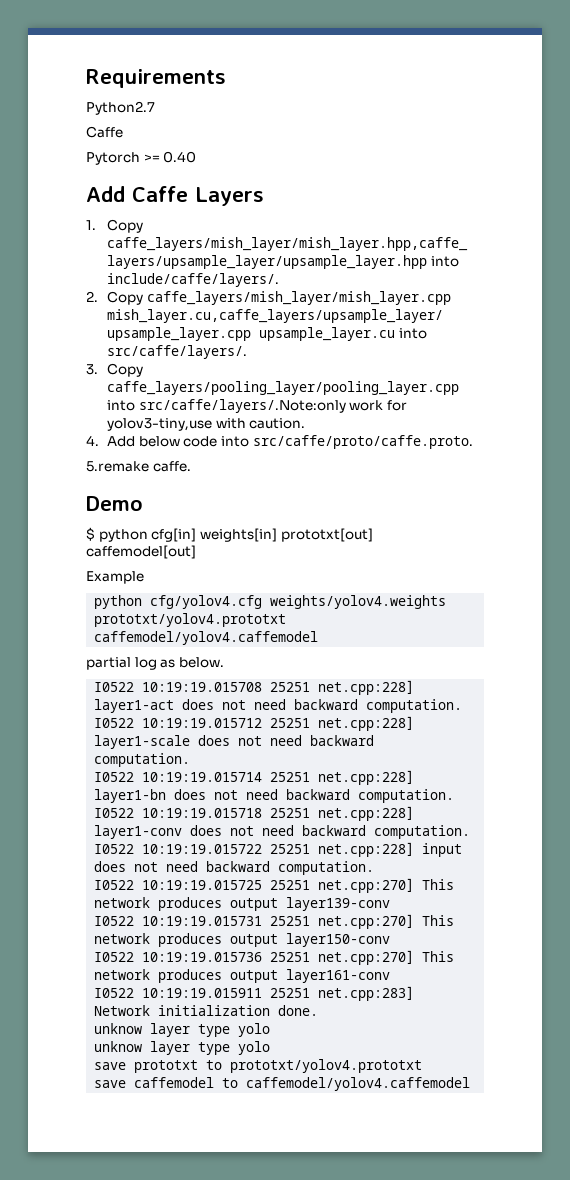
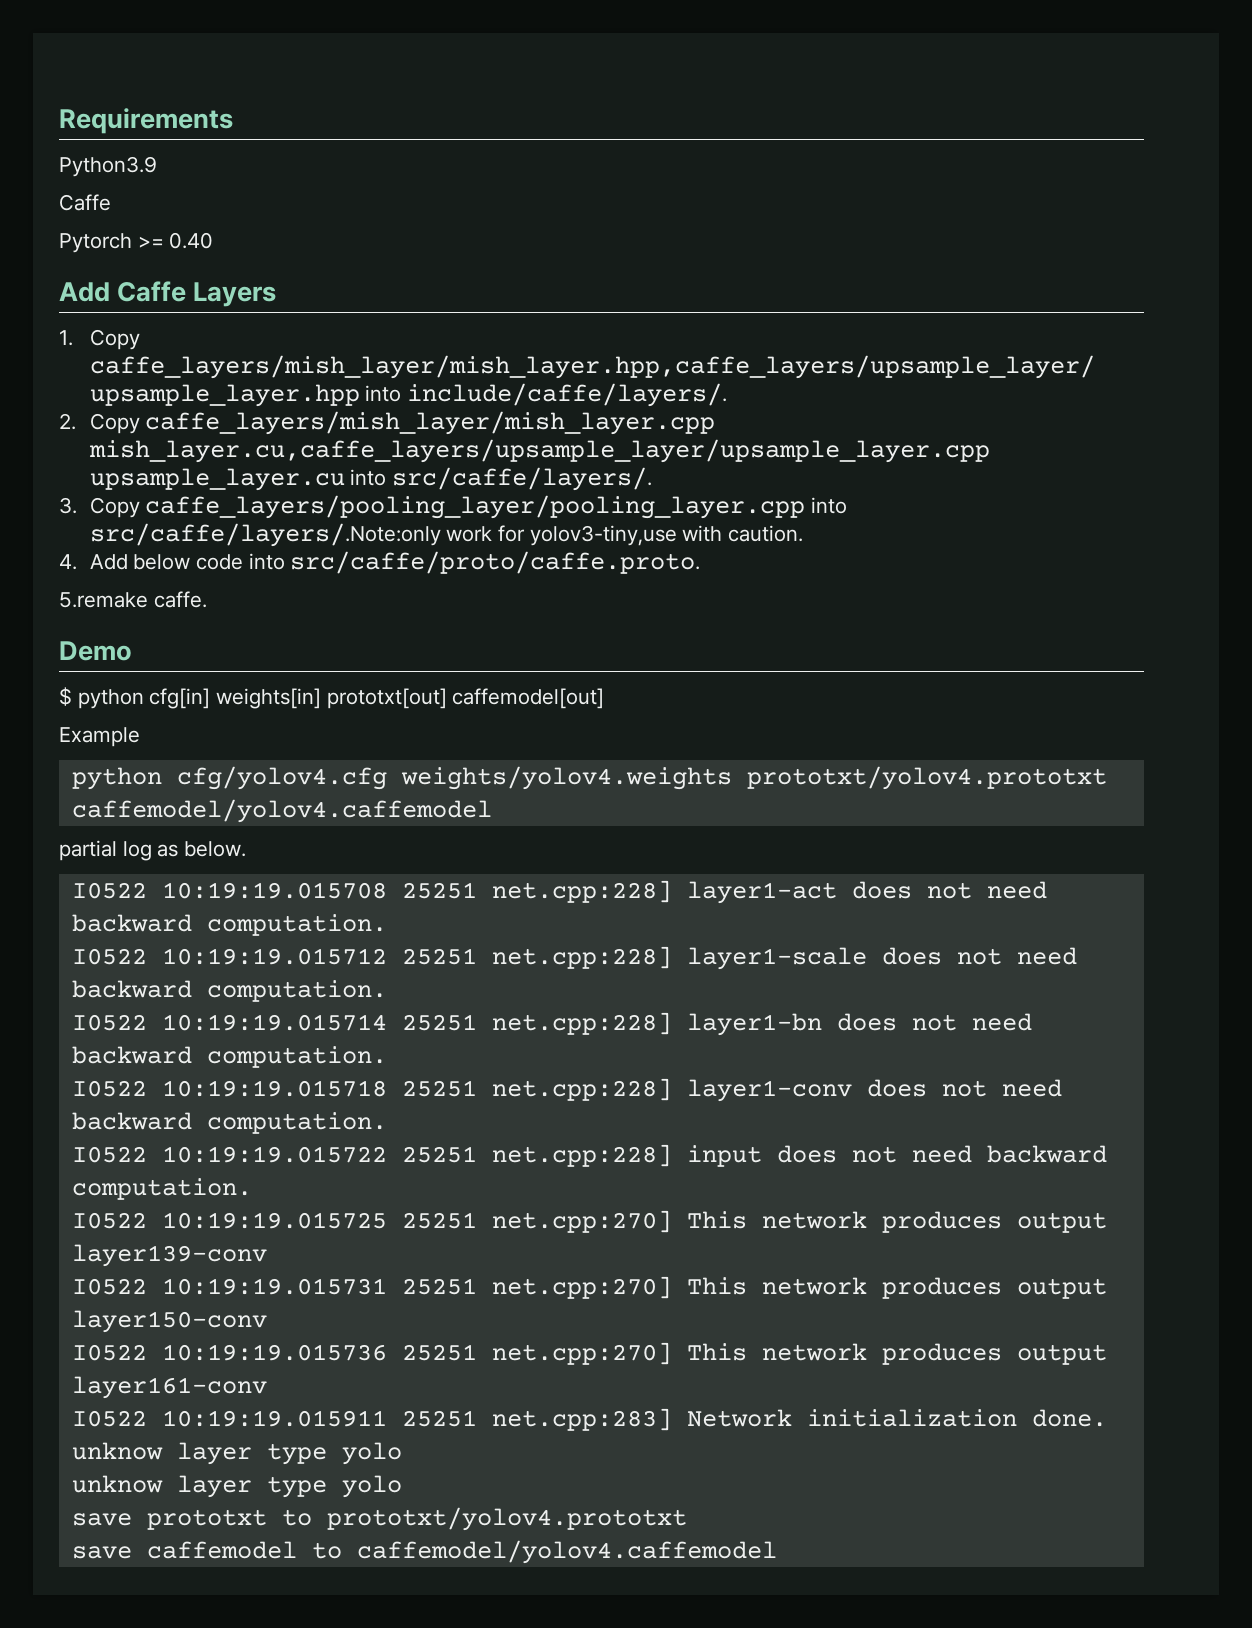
- Python2.7
+ Python3.9

